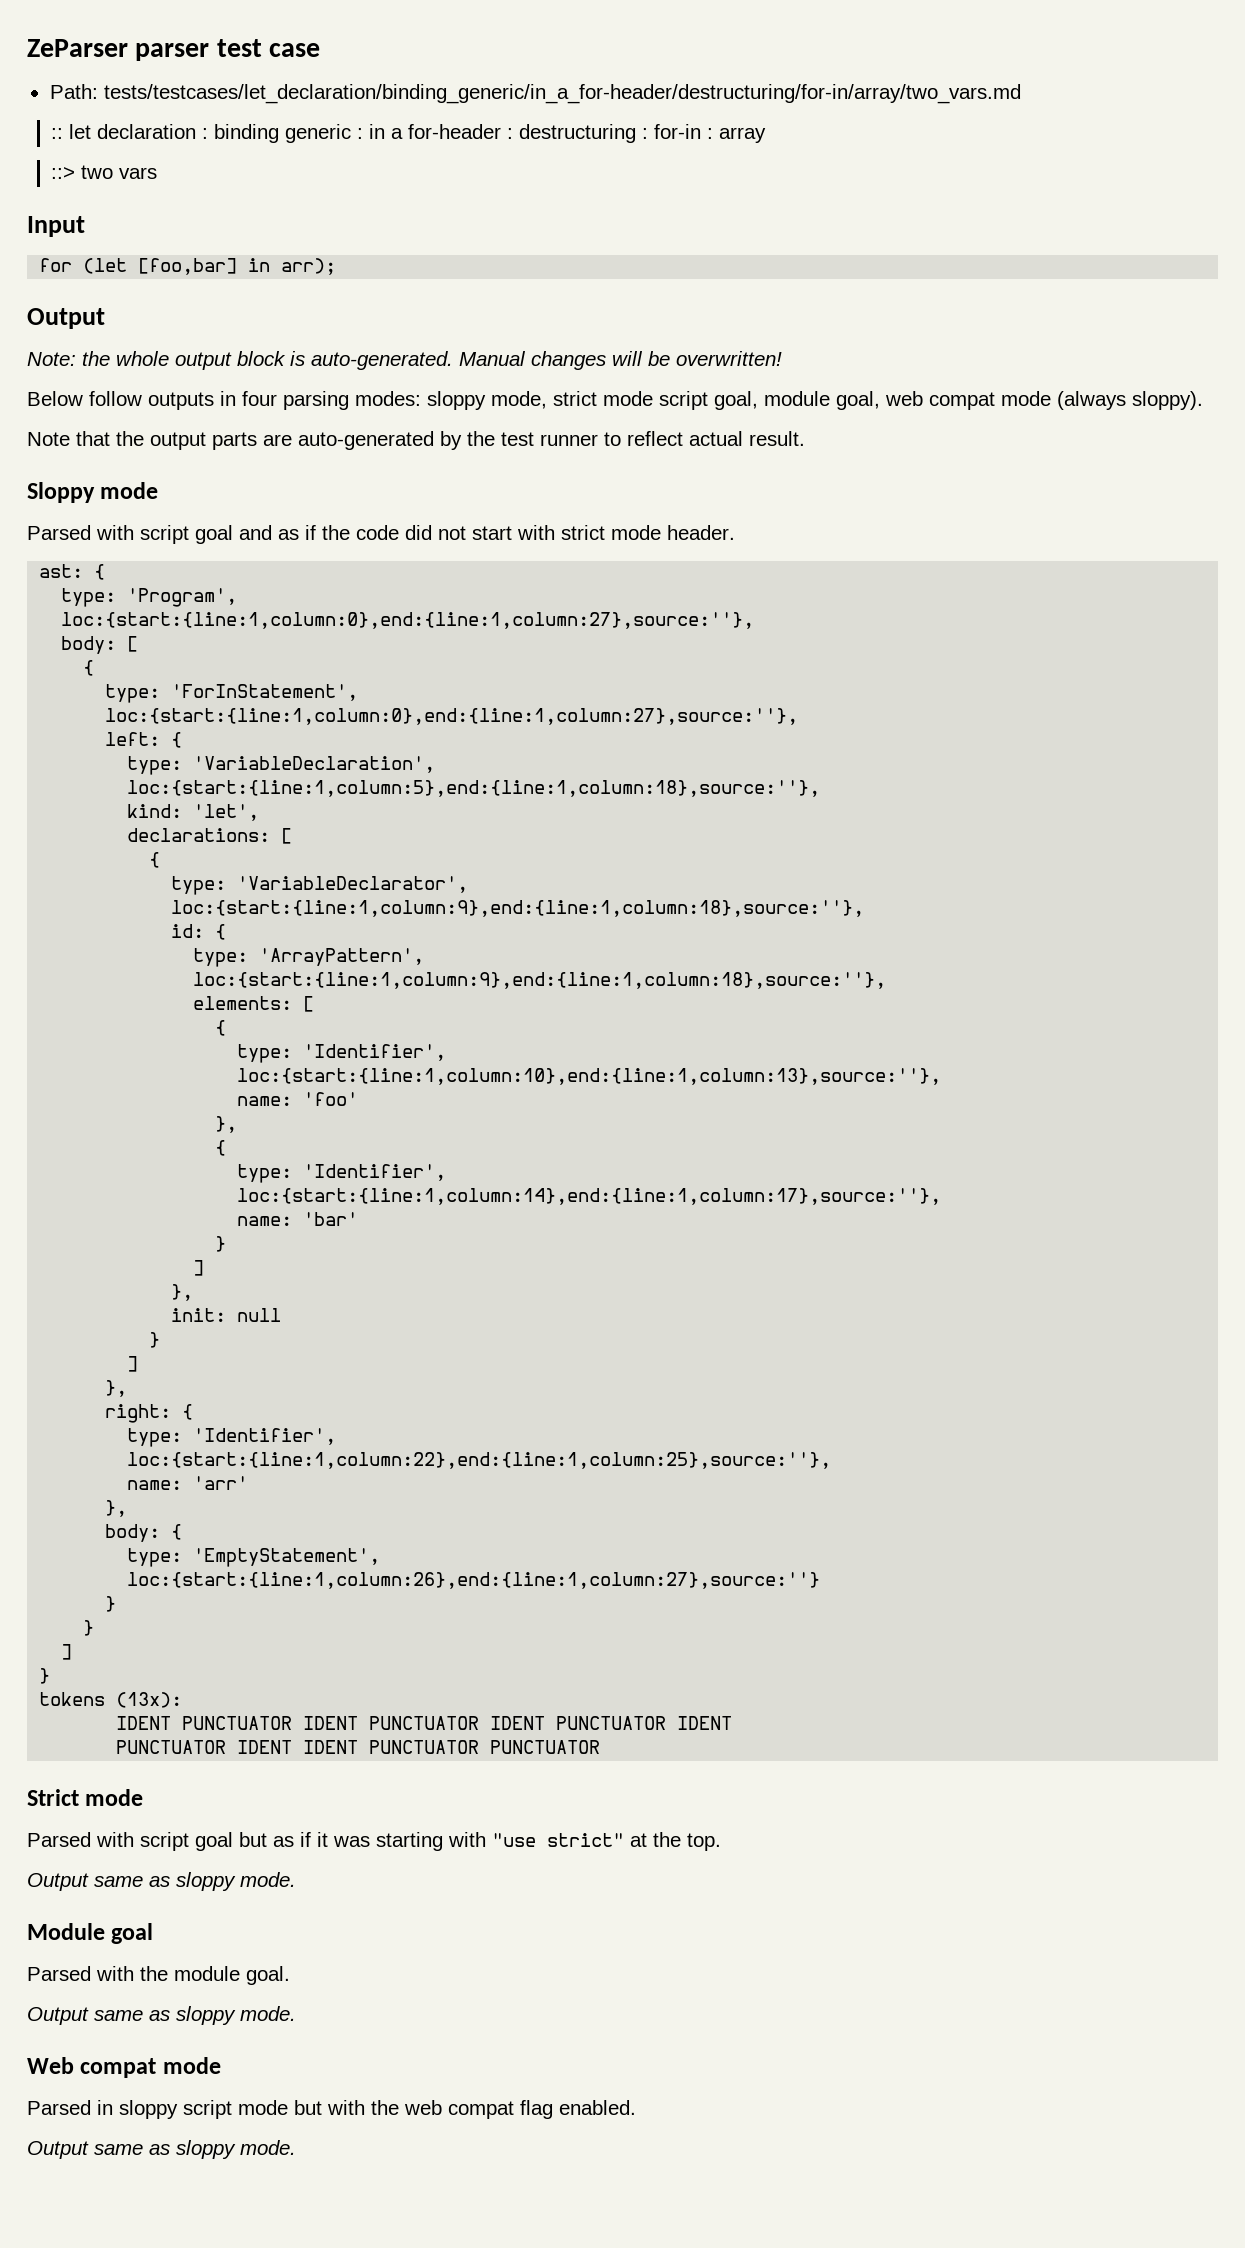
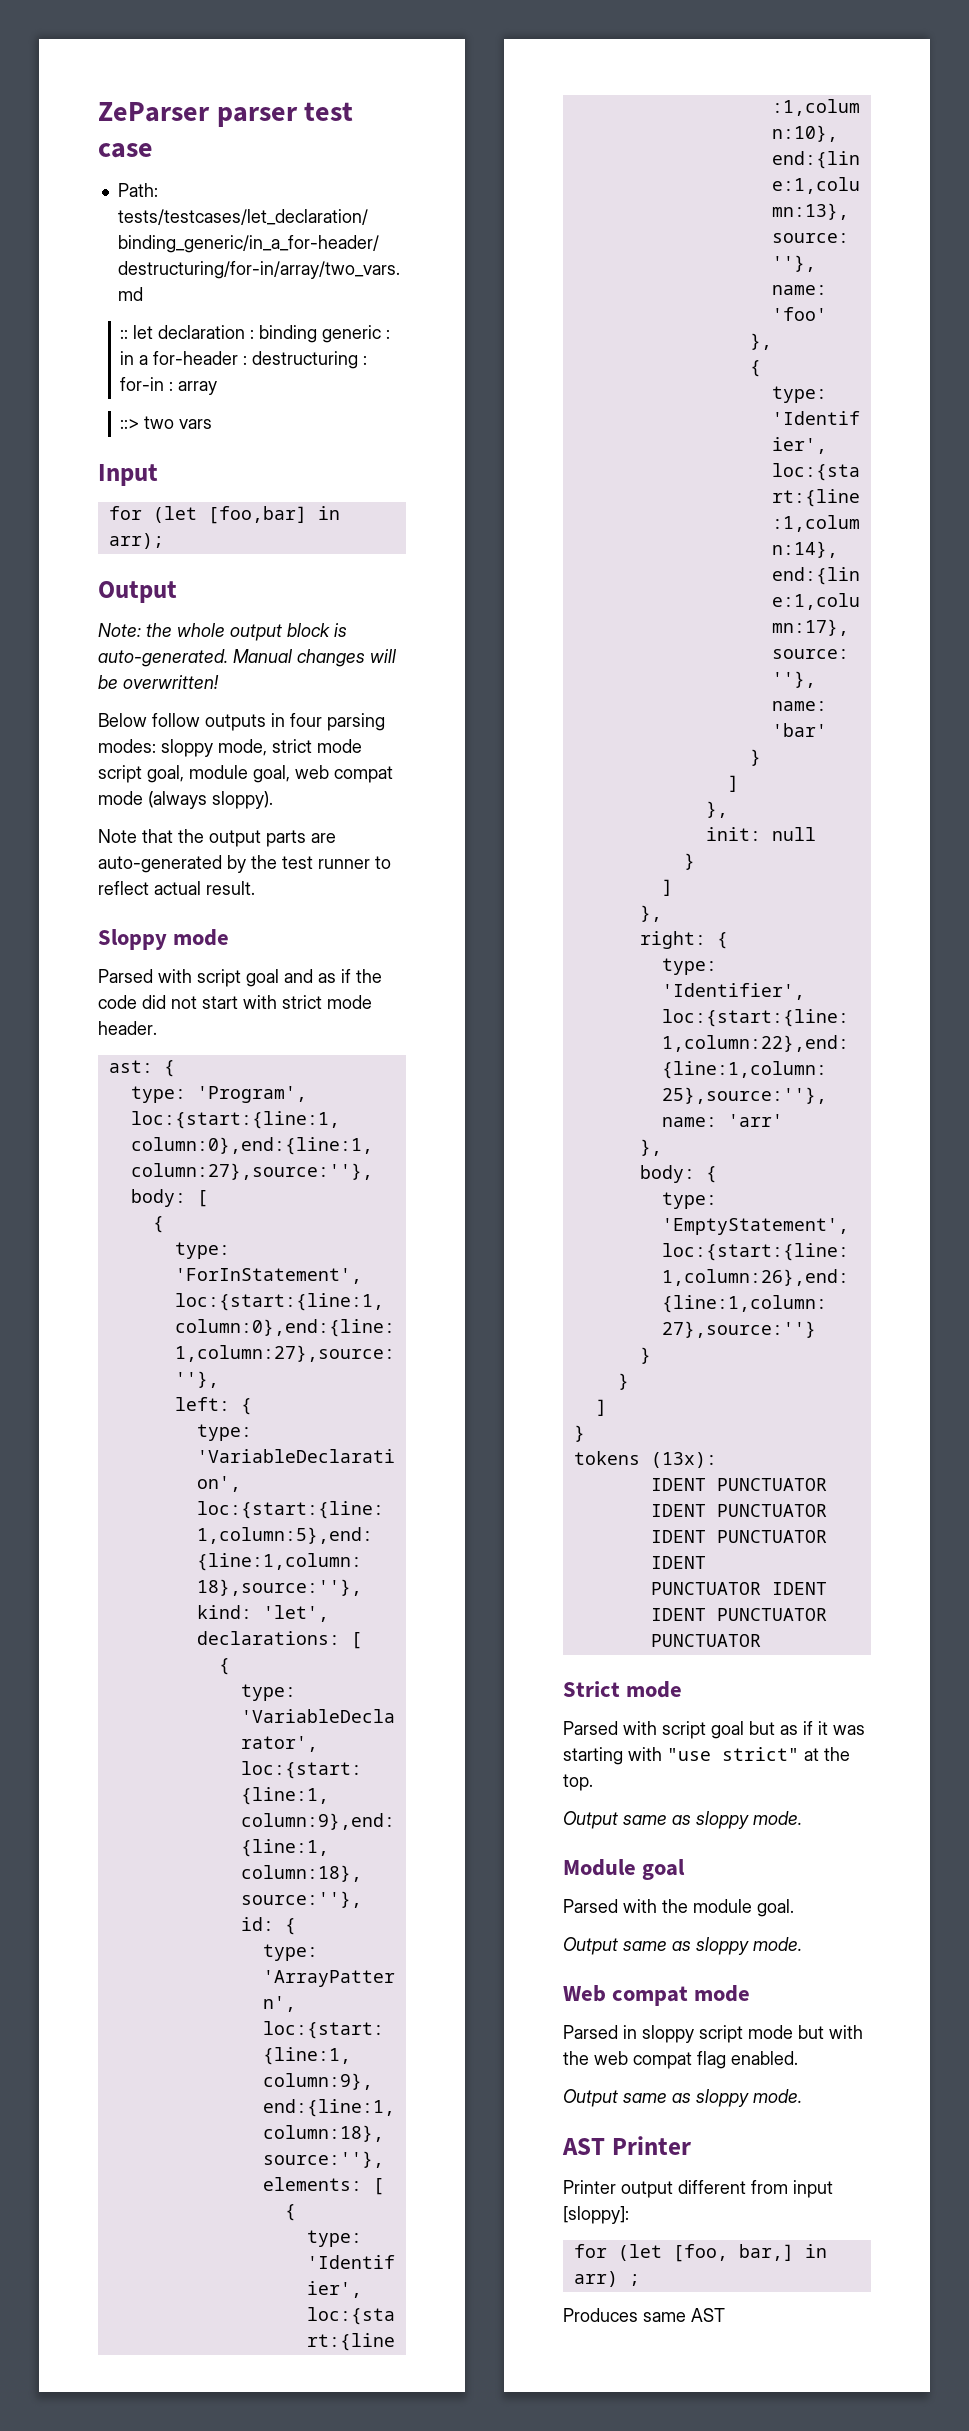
+ AST Printer
+ Printer output different from input [sloppy]:
+ for (let [foo, bar,] in arr) ;
+ Produces same AST

